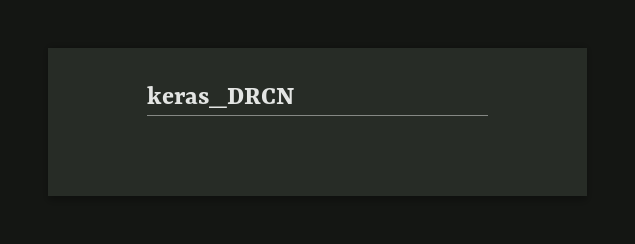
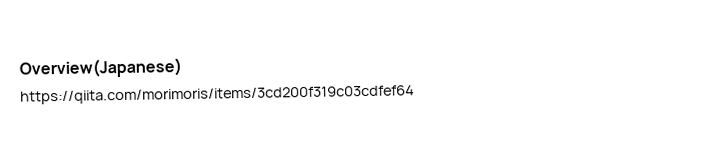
- keras_DRCN
+ Overview(Japanese)
+ https://qiita.com/morimoris/items/3cd200f319c03cdfef64

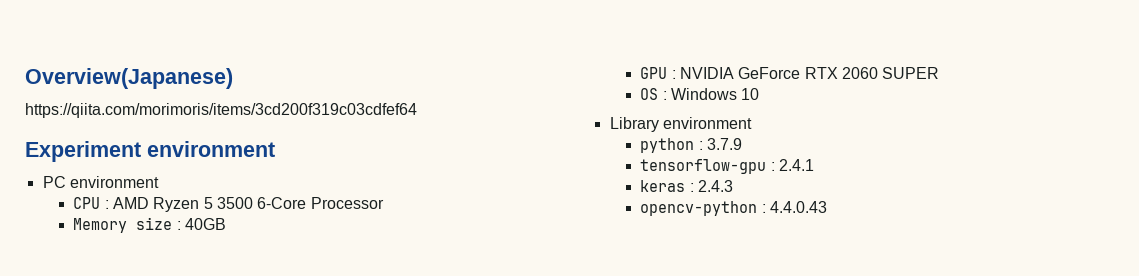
+ Experiment environment
+ PC environment
+ CPU : AMD Ryzen 5 3500 6-Core Processor
+ Memory size : 40GB
+ GPU : NVIDIA GeForce RTX 2060 SUPER
+ OS : Windows 10
+ Library environment
+ python : 3.7.9
+ tensorflow-gpu : 2.4.1
+ keras : 2.4.3
+ opencv-python : 4.4.0.43

